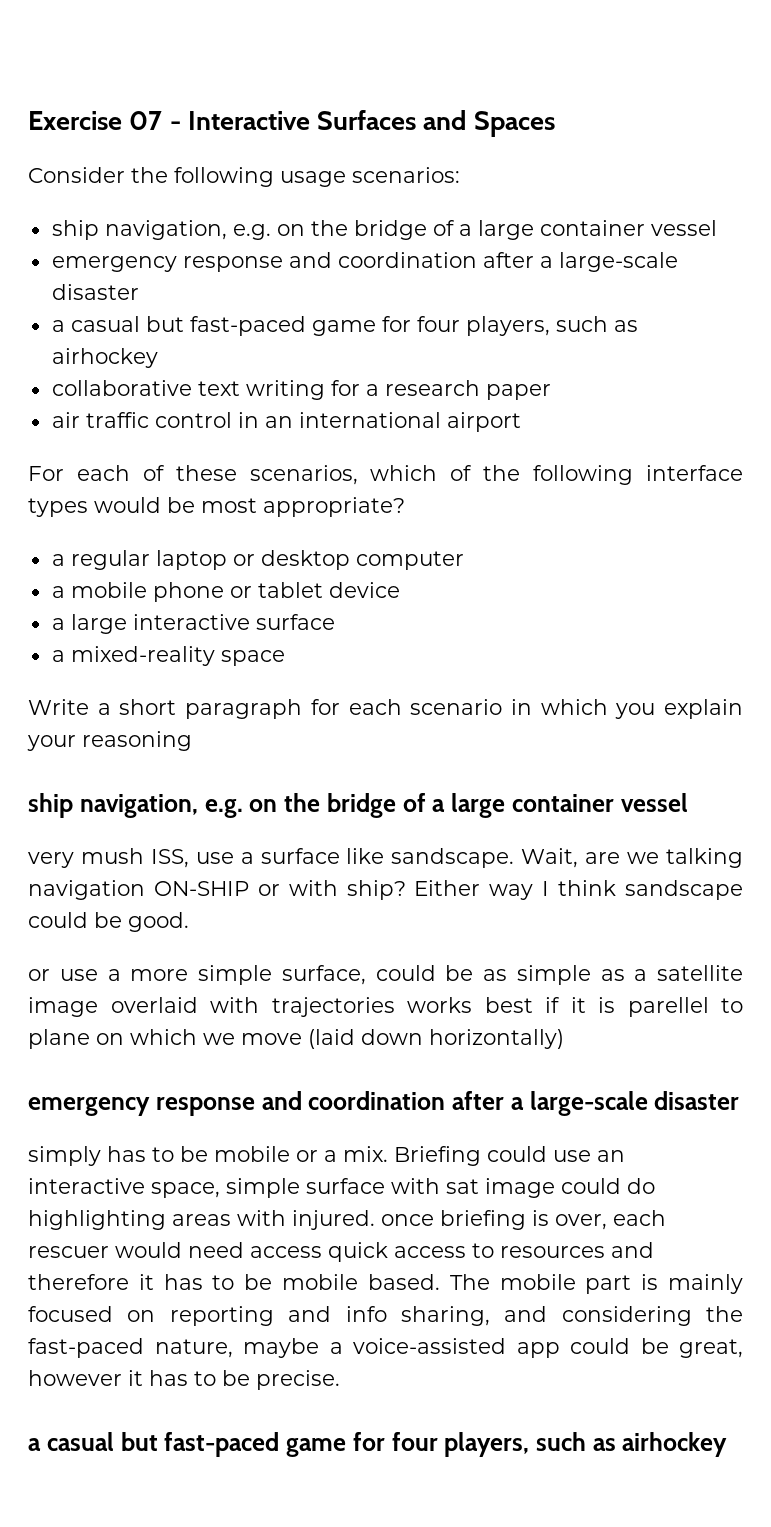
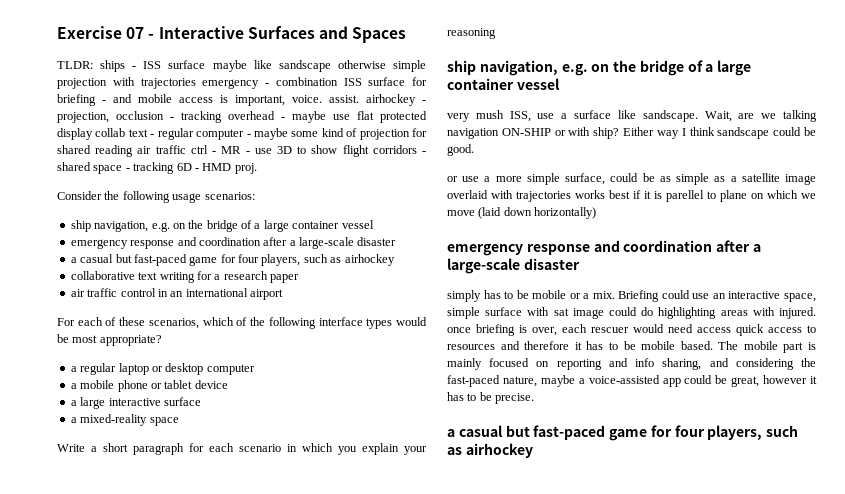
+ TLDR: ships - ISS surface maybe like sandscape otherwise simple projection with trajectories emergency - combination ISS surface for briefing - and mobile access is important, voice. assist. airhockey - projection, occlusion - tracking overhead - maybe use flat protected display collab text - regular computer - maybe some kind of projection for shared reading air traffic ctrl - MR - use 3D to show flight corridors - shared space - tracking 6D - HMD proj.

